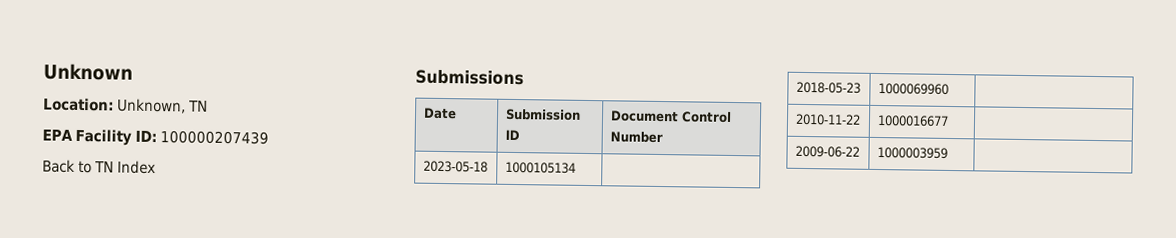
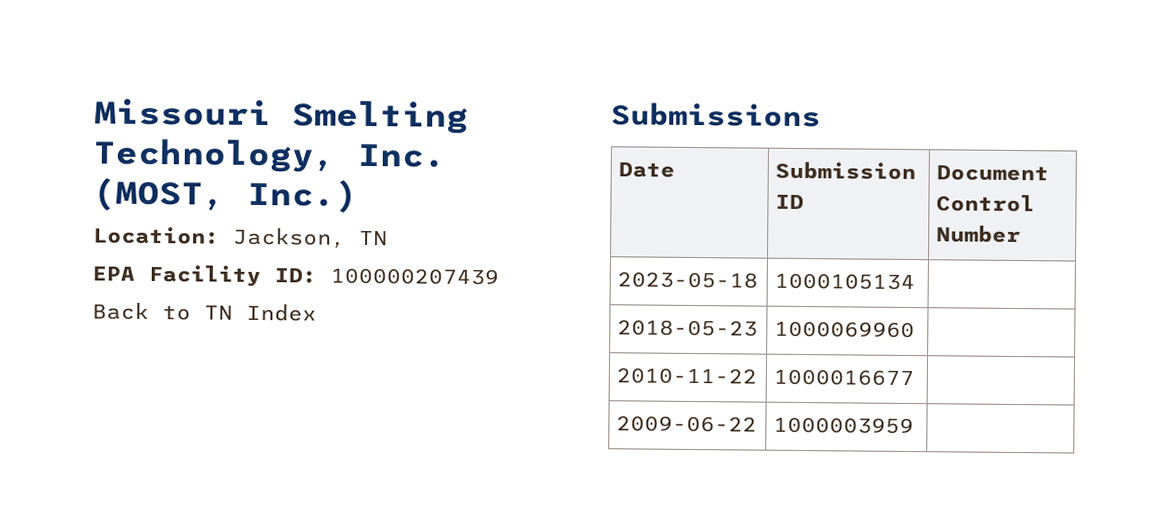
- Unknown
+ Missouri Smelting Technology, Inc. (MOST, Inc.)
- Location: Unknown, TN
+ Location: Jackson, TN

